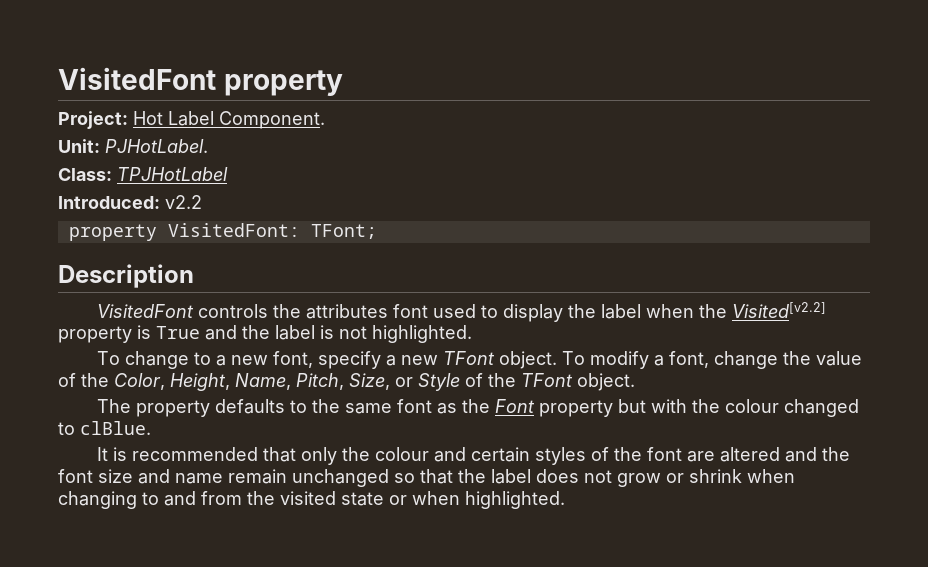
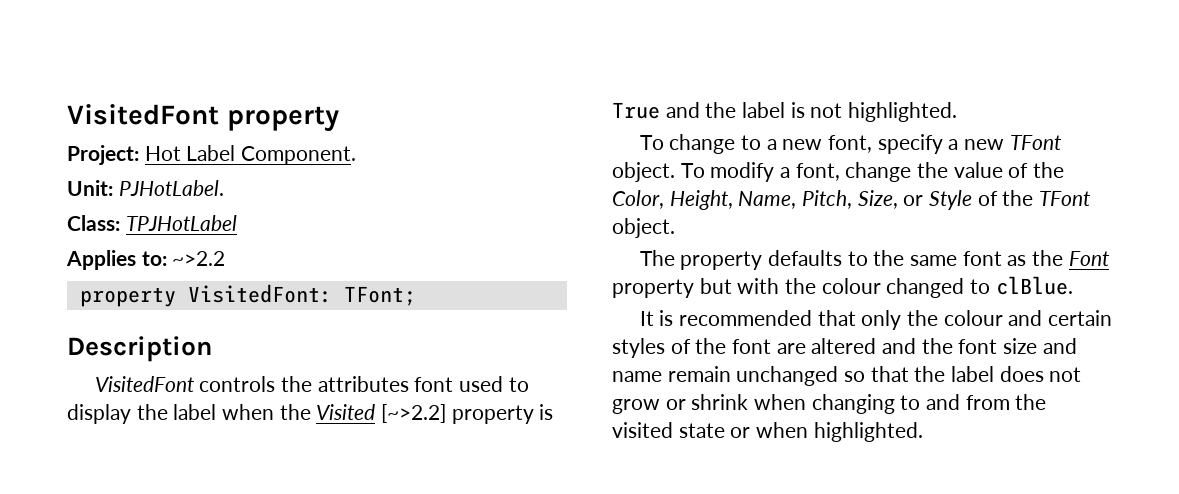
- Introduced: v2.2
+ Applies to: ~>2.2
- VisitedFont controls the attributes font used to display the label when the Visited[v2.2] property is True and the label is not highlighted.
+ VisitedFont controls the attributes font used to display the label when the Visited [~>2.2] property is True and the label is not highlighted.

